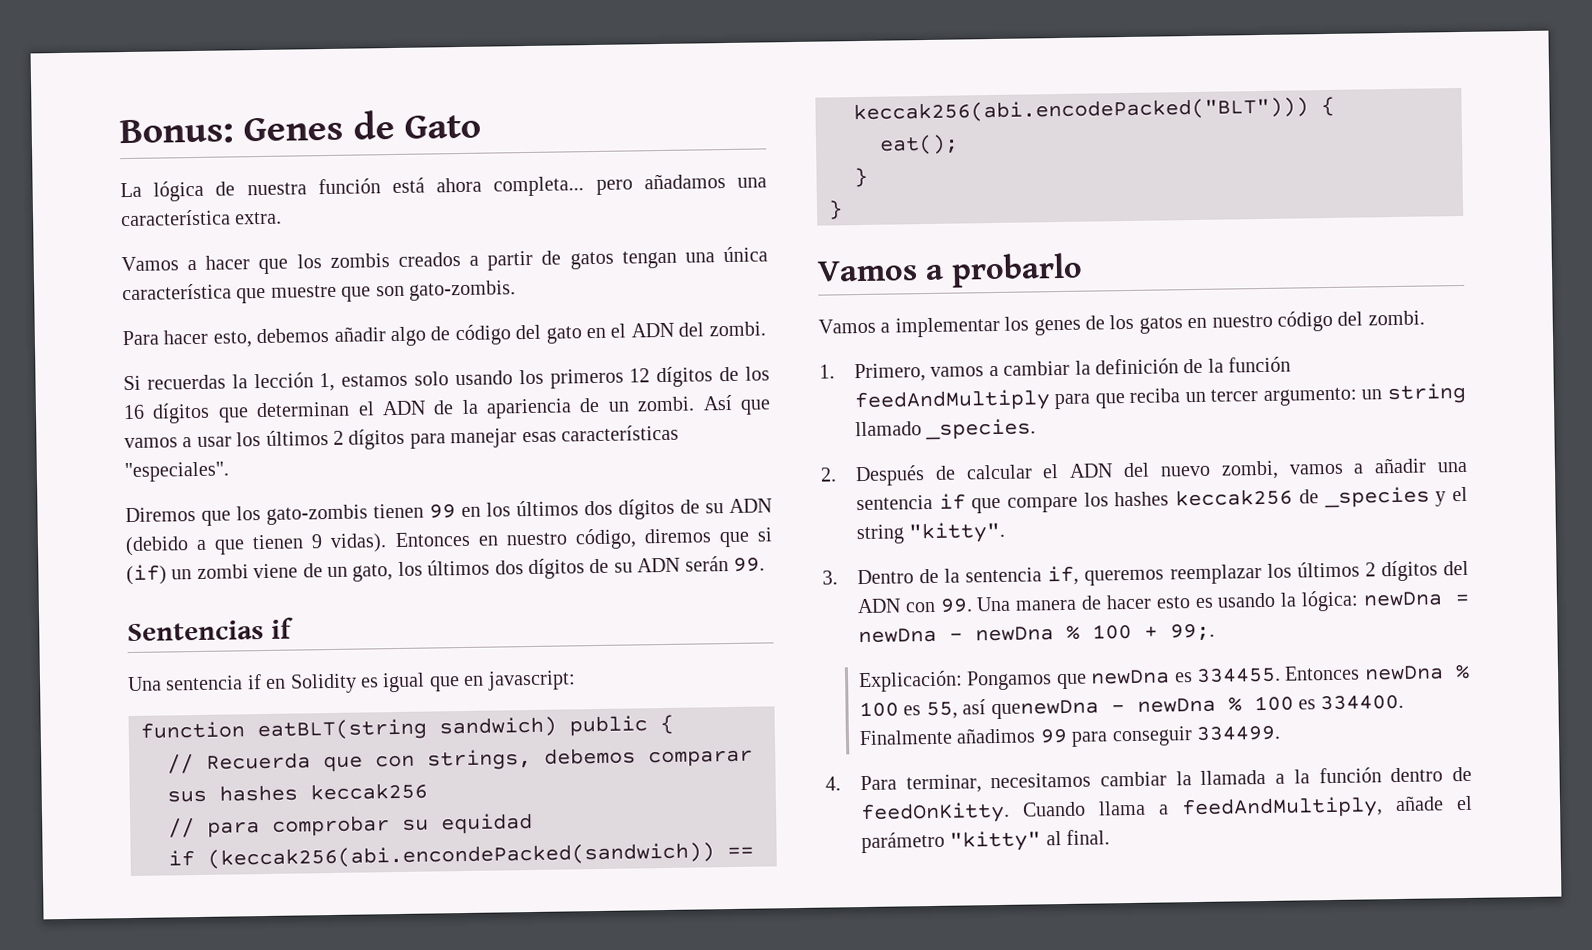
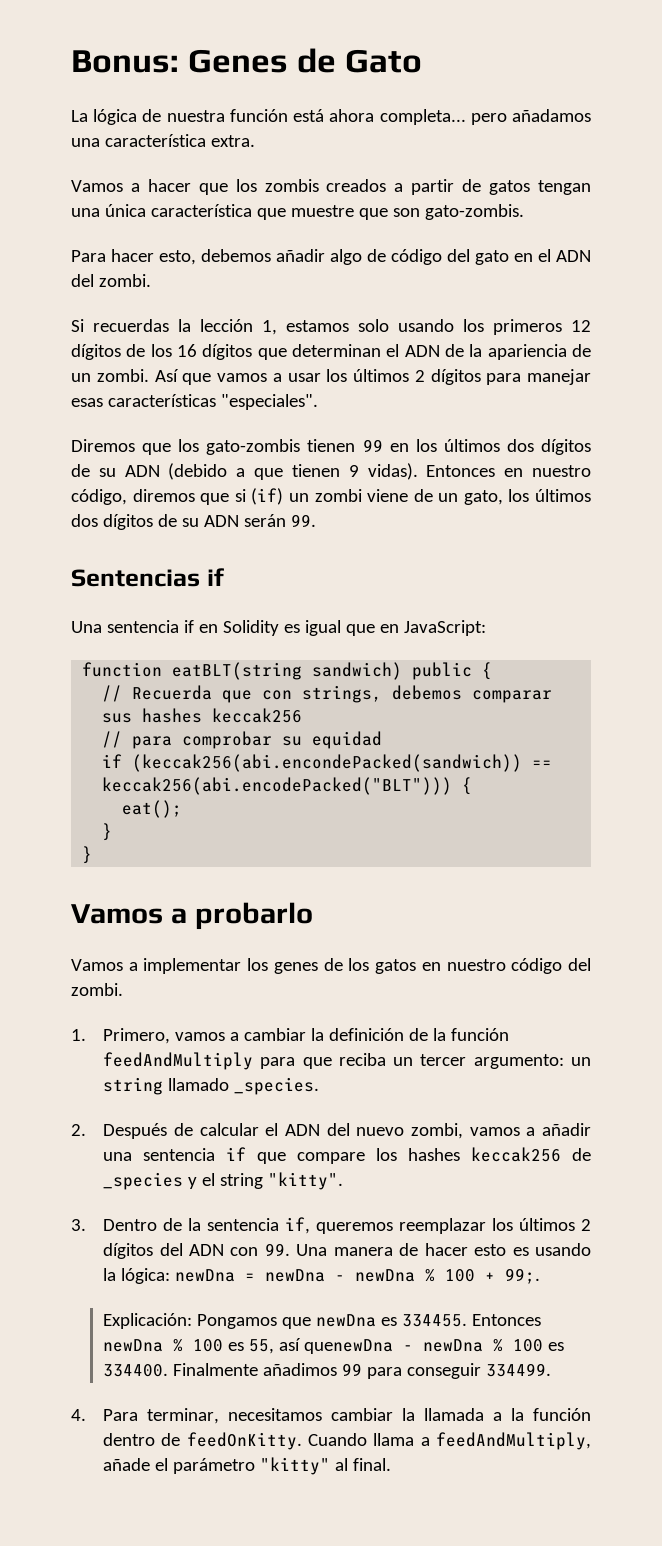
- Una sentencia if en Solidity es igual que en javascript:
+ Una sentencia if en Solidity es igual que en JavaScript:

